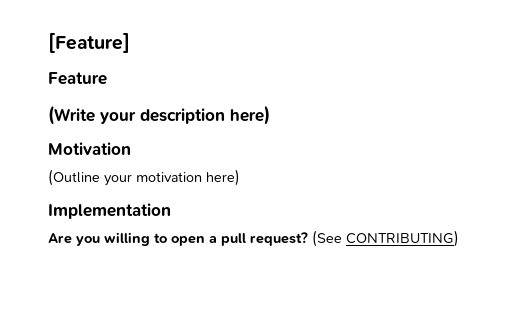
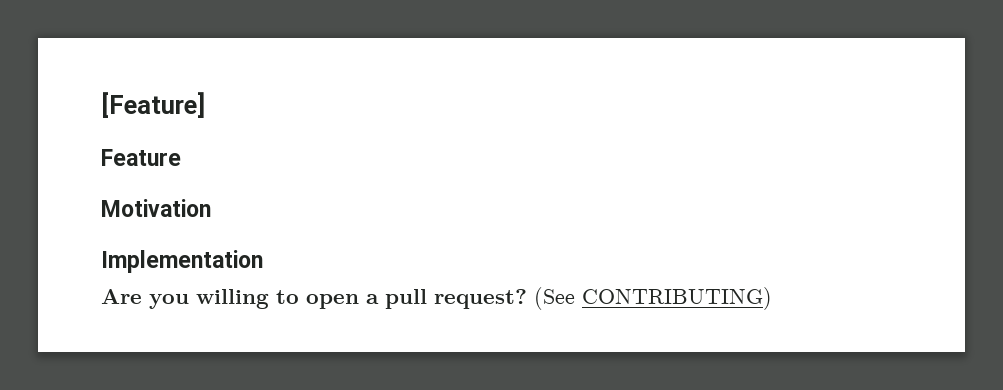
- (Write your description here)
  Motivation
- (Outline your motivation here)

